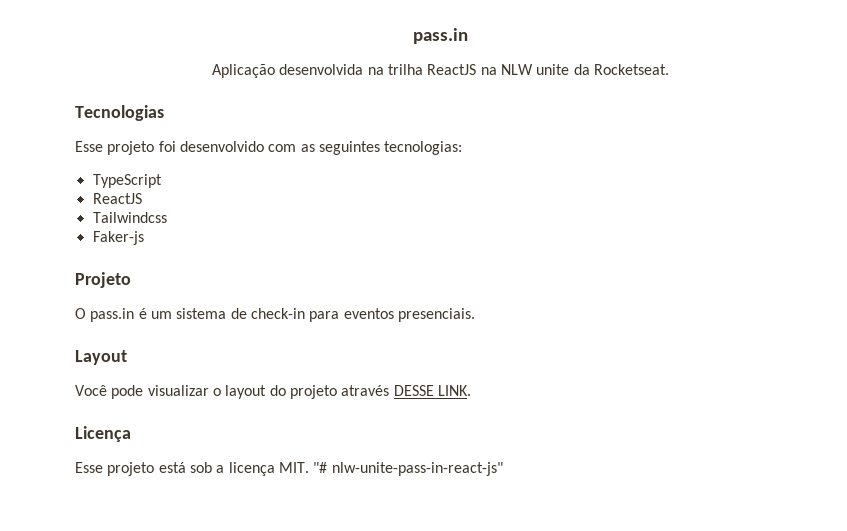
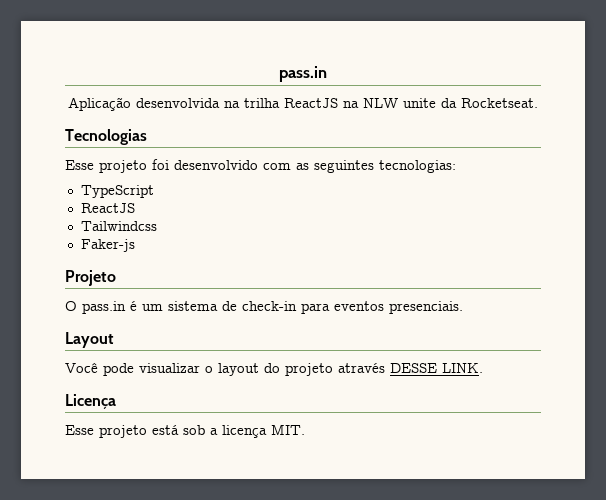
- Esse projeto está sob a licença MIT. "# nlw-unite-pass-in-react-js"
+ Esse projeto está sob a licença MIT.

